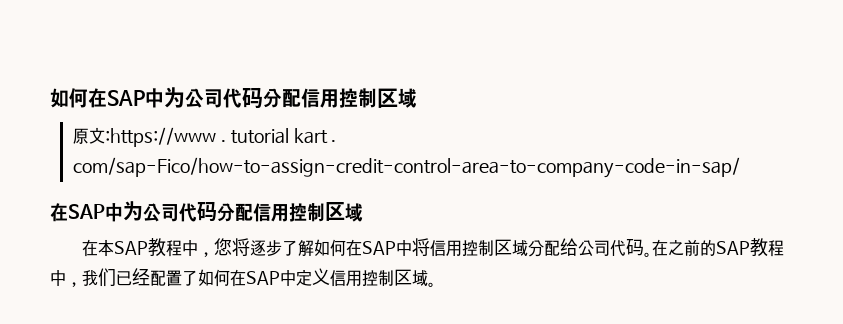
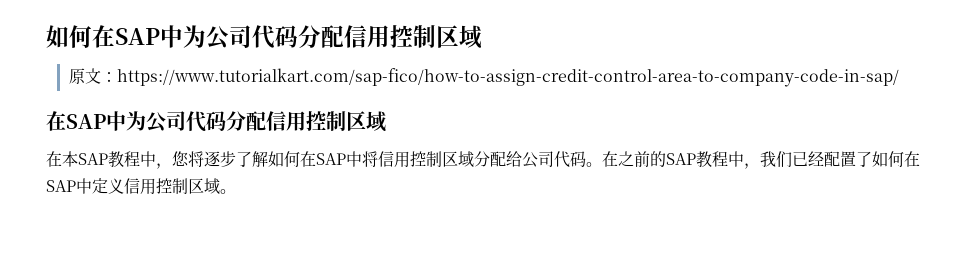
- 原文:https://www . tutorial kart . com/sap-Fico/how-to-assign-credit-control-area-to-company-code-in-sap/
+ 原文：https://www.tutorialkart.com/sap-fico/how-to-assign-credit-control-area-to-company-code-in-sap/

